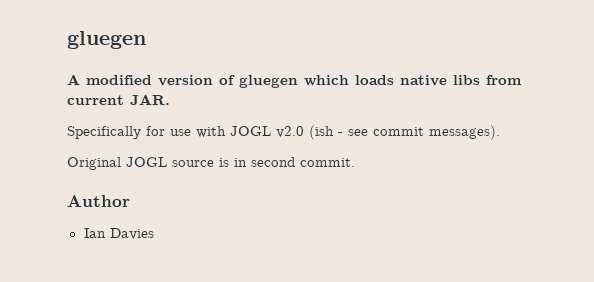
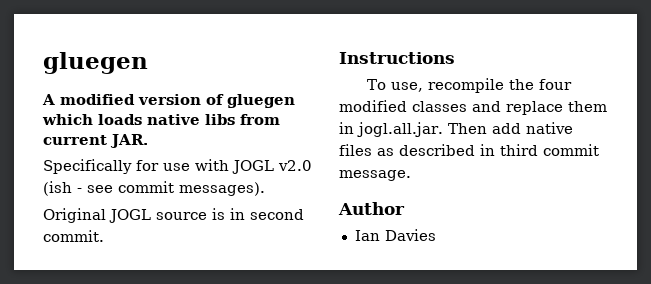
+ Instructions
+ To use, recompile the four modified classes and replace them in jogl.all.jar. Then add native files as described in third commit message.

